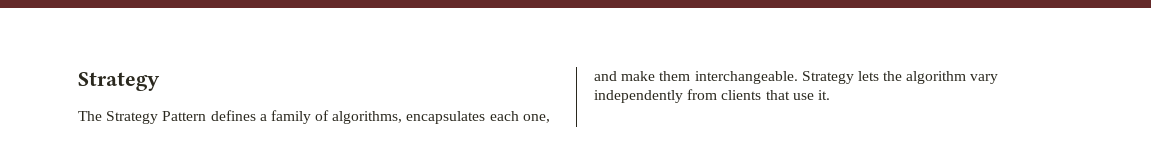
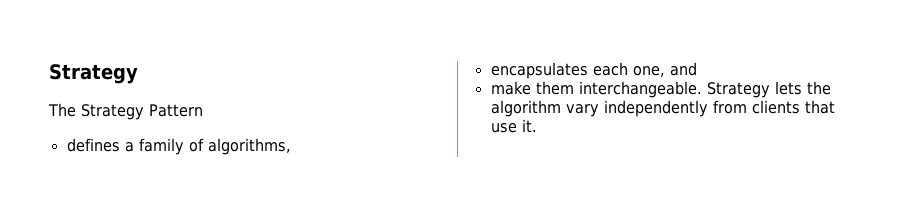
- The Strategy Pattern defines a family of algorithms, encapsulates each one, and make them interchangeable.
+ The Strategy Pattern
+ defines a family of algorithms,
+ encapsulates each one, and
+ make them interchangeable.

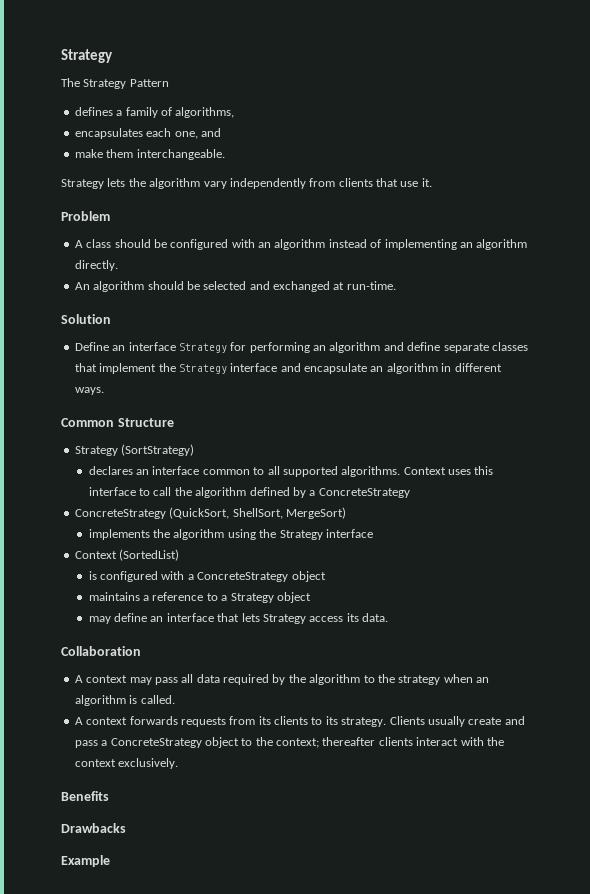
- make them interchangeable. Strategy lets the algorithm vary independently from clients that use it.
+ make them interchangeable.
+ Strategy lets the algorithm vary independently from clients that use it.
+ Problem
+ A class should be configured with an algorithm instead of implementing an algorithm directly.
+ An algorithm should be selected and exchanged at run-time.
+ Solution
+ Define an interface Strategy for performing an algorithm and define separate classes that implement the Strategy interface and encapsulate an algorithm in different ways.
+ Common Structure
+ Strategy (SortStrategy)
+ declares an interface common to all supported algorithms. Context uses this interface to call the algorithm defined by a ConcreteStrategy
+ ConcreteStrategy (QuickSort, ShellSort, MergeSort)
+ implements the algorithm using the Strategy interface
+ Context (SortedList)
+ is configured with a ConcreteStrategy object
+ maintains a reference to a Strategy object
+ may define an interface that lets Strategy access its data.
+ Collaboration
+ A context may pass all data required by the algorithm to the strategy when an algorithm is called.
+ A context forwards requests from its clients to its strategy. Clients usually create and pass a ConcreteStrategy object to the context; thereafter clients interact with the context exclusively.
+ Benefits
+ Drawbacks
+ Example

